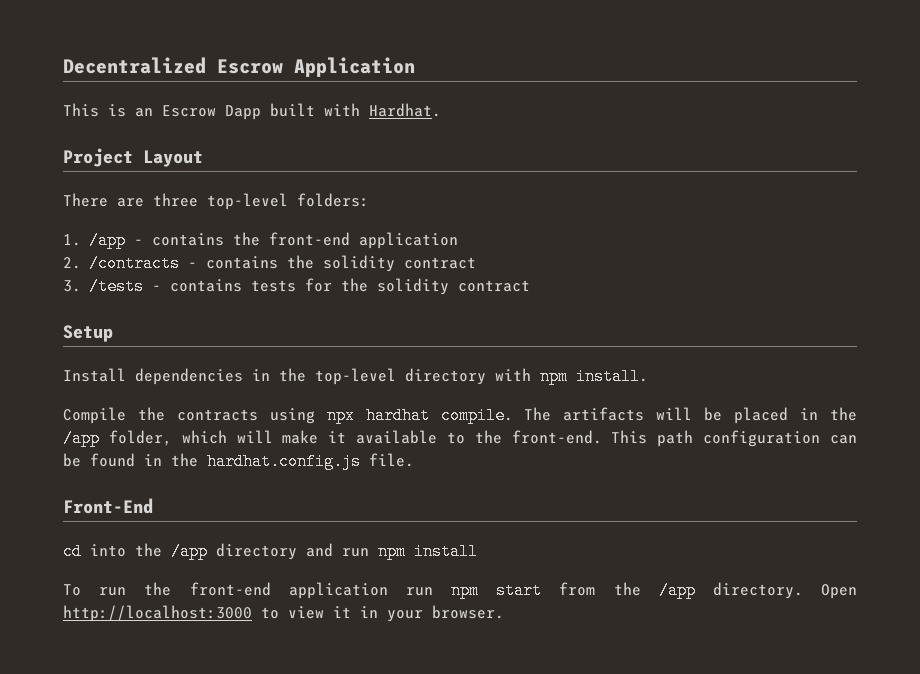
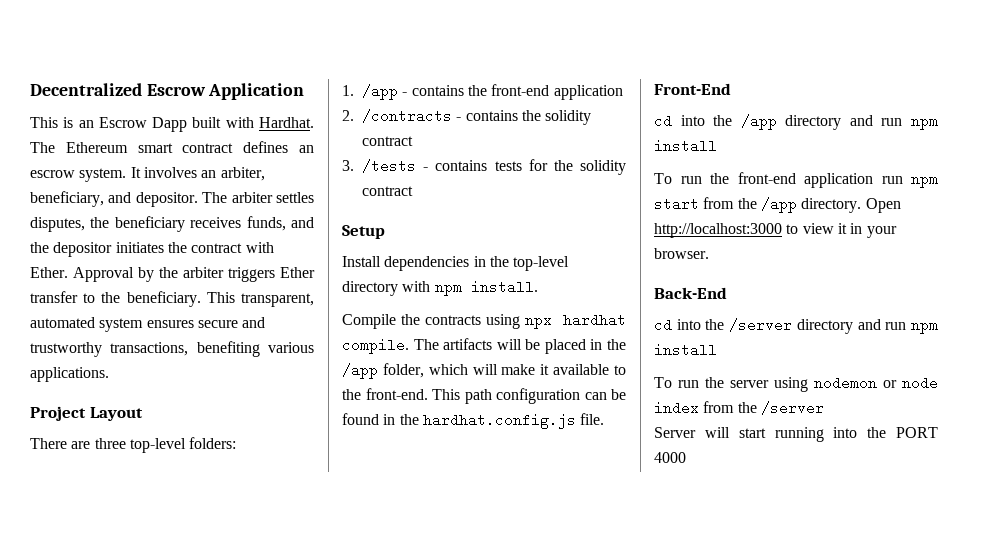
+ The Ethereum smart contract defines an escrow system. It involves an arbiter, beneficiary, and depositor. The arbiter settles disputes, the beneficiary receives funds, and the depositor initiates the contract with Ether. Approval by the arbiter triggers Ether transfer to the beneficiary. This transparent, automated system ensures secure and trustworthy transactions, benefiting various applications.
+ Back-End
+ cd into the /server directory and run npm install
+ To run the server using nodemon or node index from the /server
+ Server will start running into the PORT 4000

